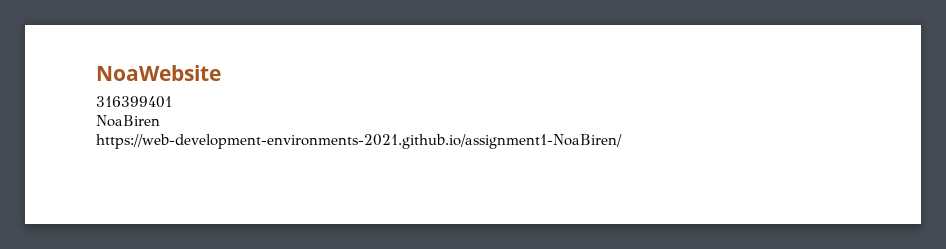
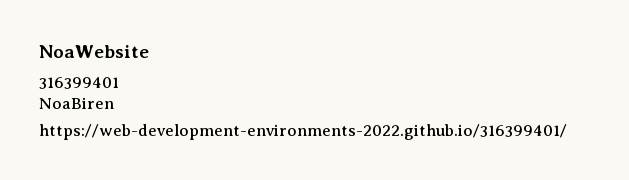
- https://web-development-environments-2021.github.io/assignment1-NoaBiren/
+ https://web-development-environments-2022.github.io/316399401/

